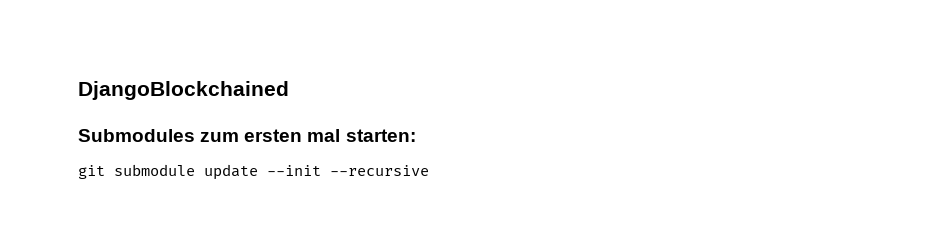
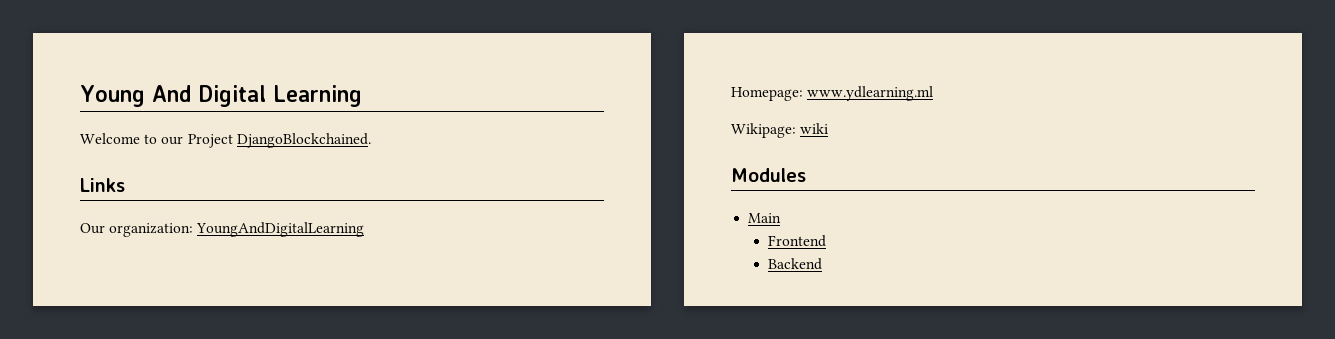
- DjangoBlockchained
- Submodules zum ersten mal starten:
- git submodule update --init --recursive
+ Young And Digital Learning
+ Welcome to our Project DjangoBlockchained.
+ Links
+ Our organization: YoungAndDigitalLearning
+ Homepage: www.ydlearning.ml
+ Wikipage: wiki
+ Modules
+ Main
+ Frontend
+ Backend

